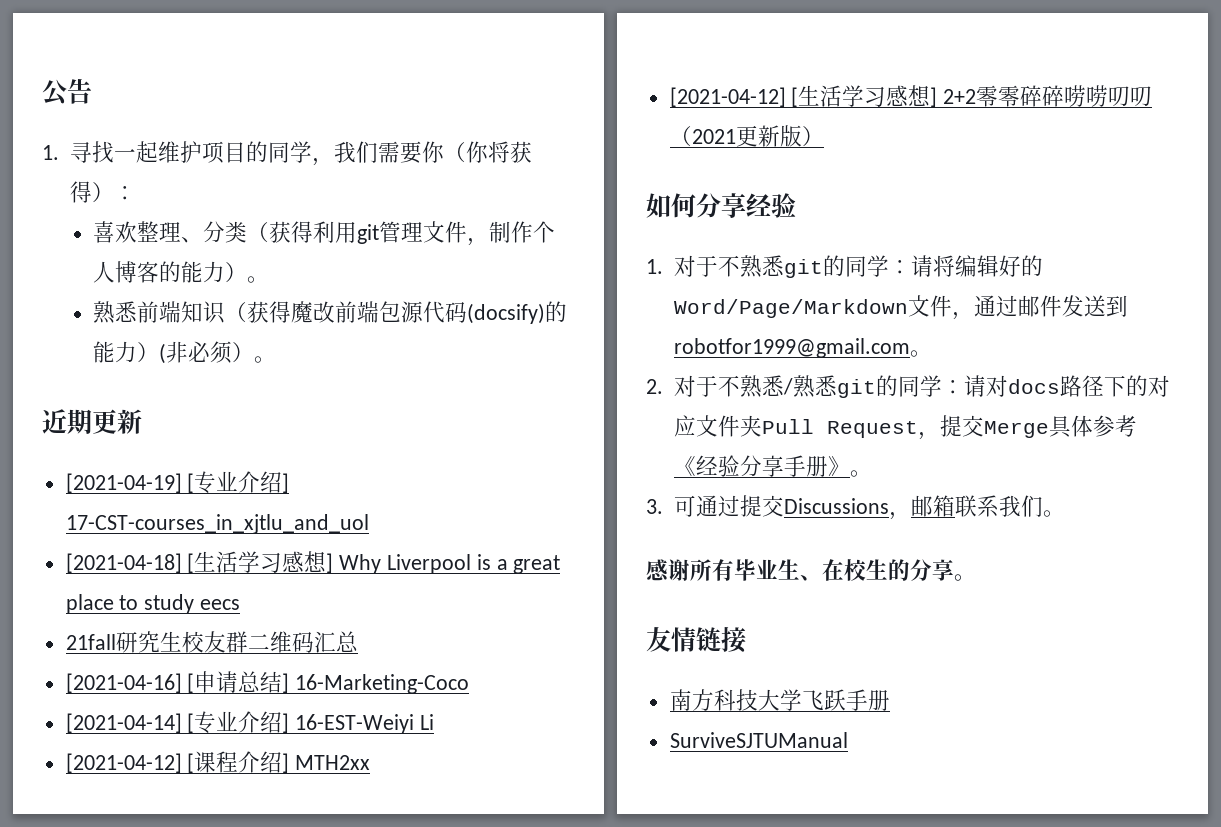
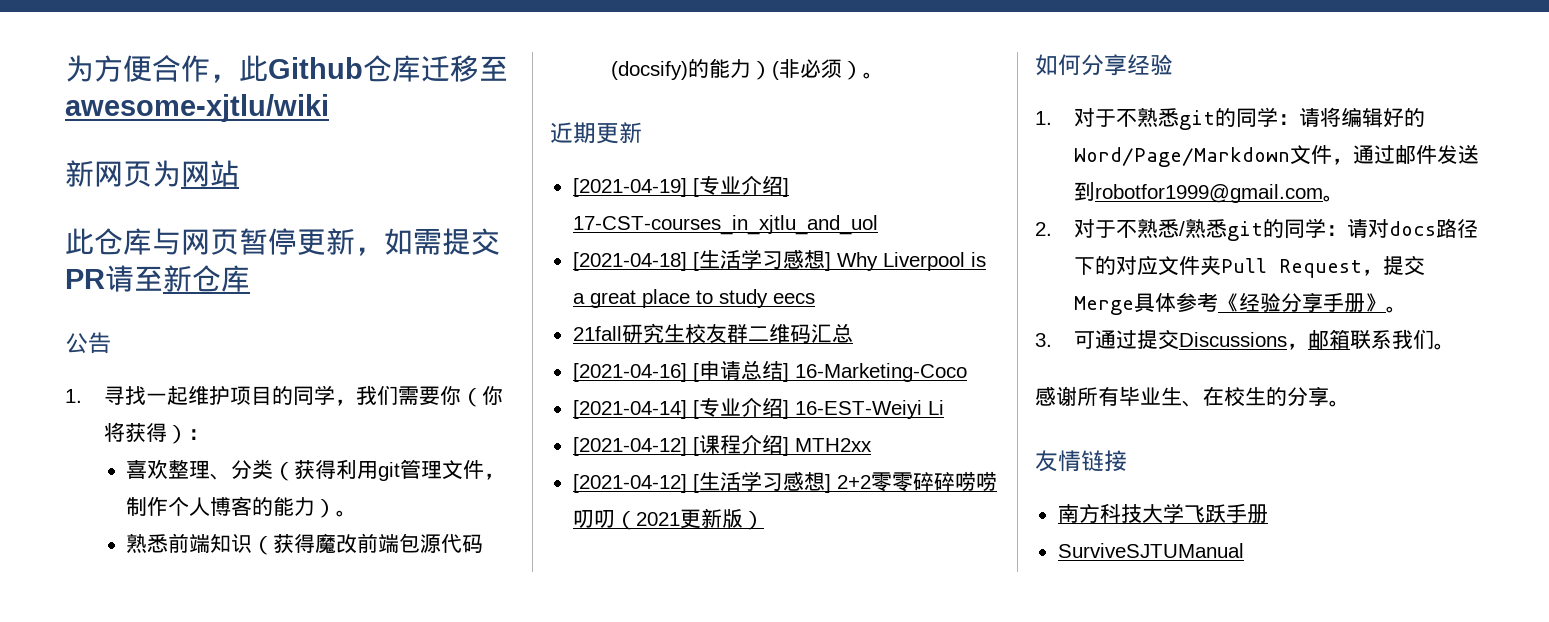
+ 为方便合作，此Github仓库迁移至awesome-xjtlu/wiki
+ 新网页为网站
+ 此仓库与网页暂停更新，如需提交PR请至新仓库

